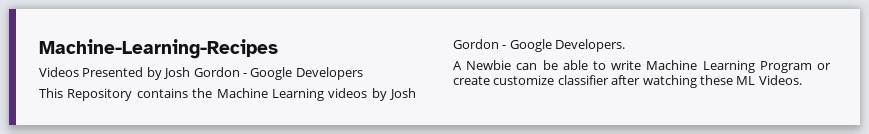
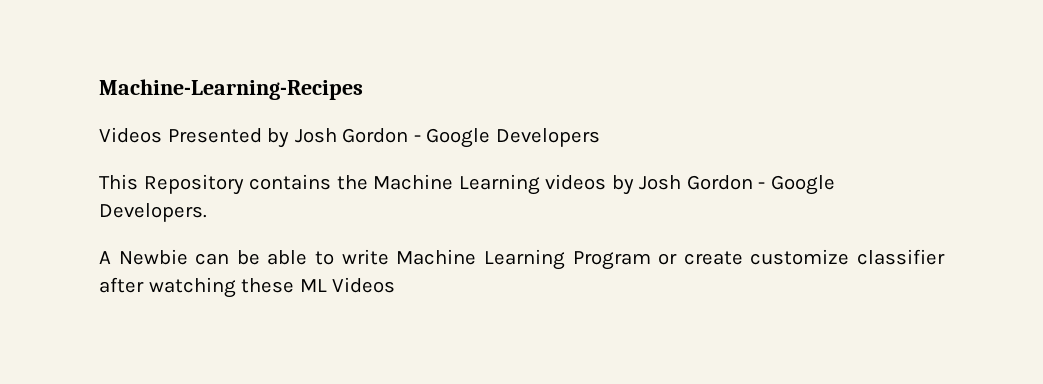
- A Newbie can be able to write Machine Learning Program or create customize classifier after watching these ML Videos.
+ A Newbie can be able to write Machine Learning Program or create customize classifier after watching these ML Videos

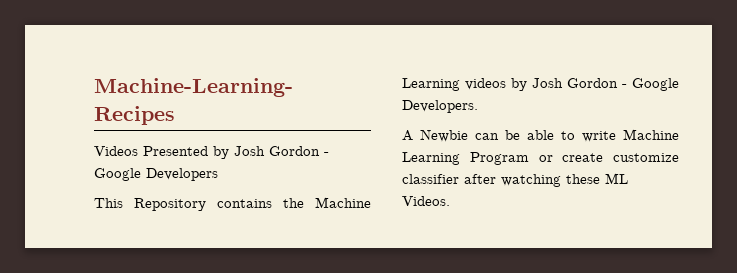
- A Newbie can be able to write Machine Learning Program or create customize classifier after watching these ML Videos
+ A Newbie can be able to write Machine Learning Program or create customize classifier after watching these ML Videos.

